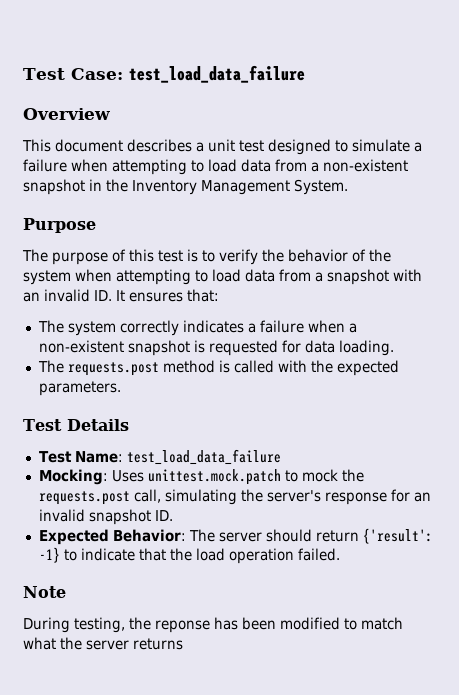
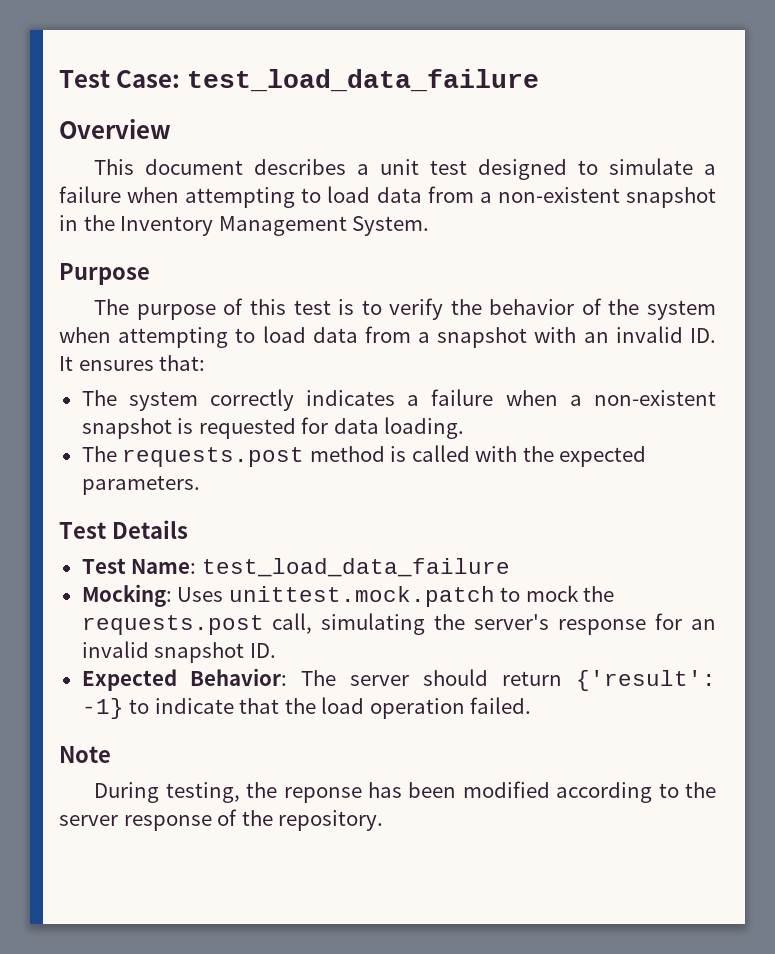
- During testing, the reponse has been modified to match what the server returns
+ During testing, the reponse has been modified according to the server response of the repository.

